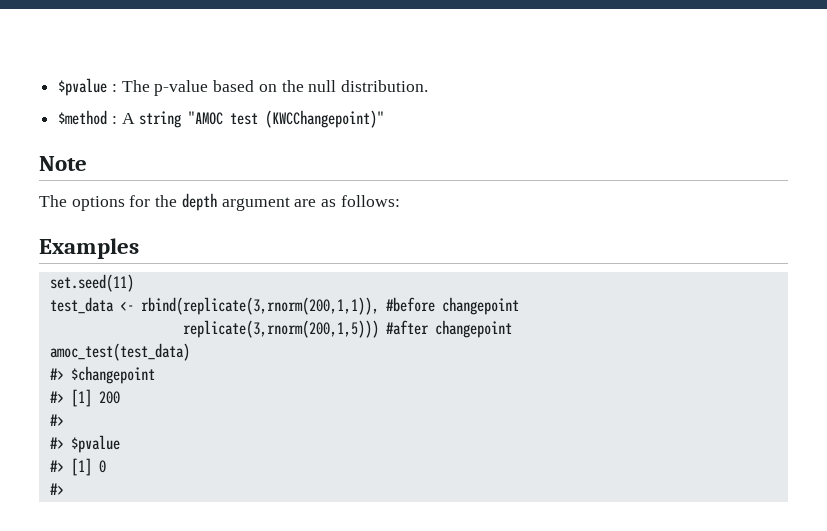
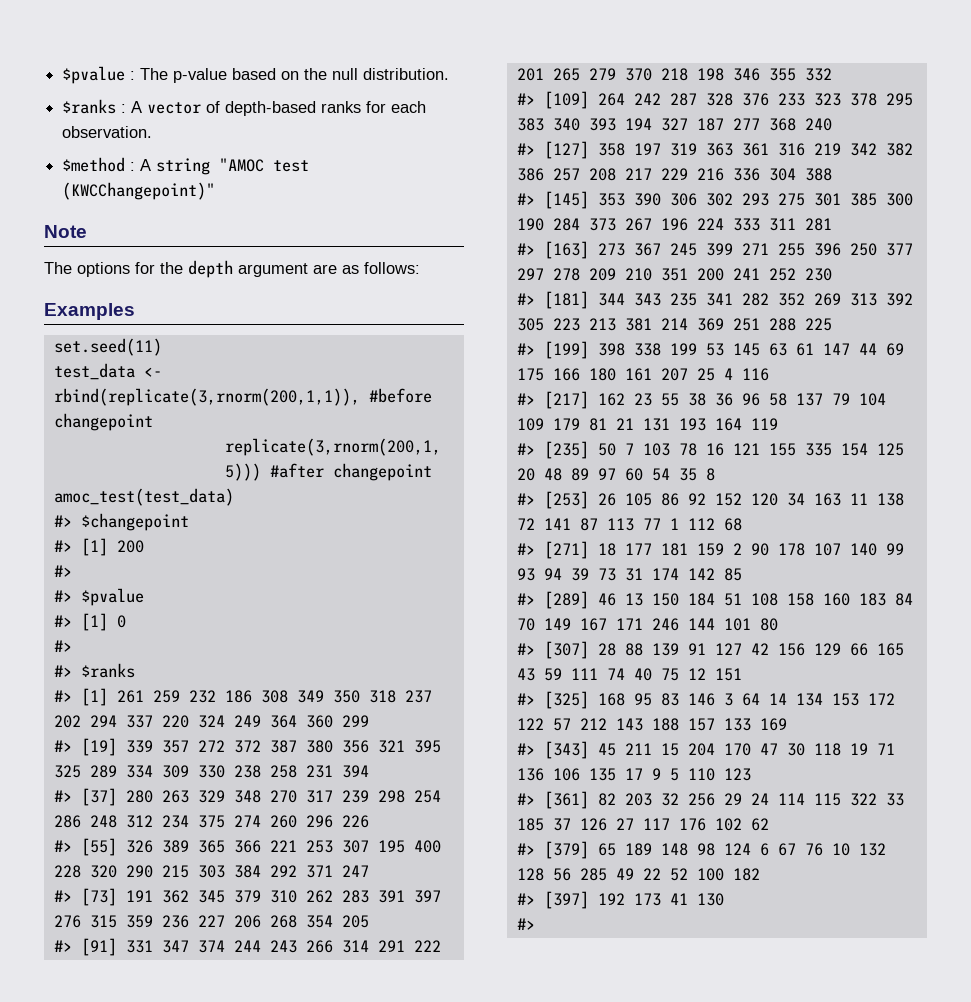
+ $ranks : A vector of depth-based ranks for each observation.
+ #> $ranks
+ #> [1] 261 259 232 186 308 349 350 318 237 202 294 337 220 324 249 364 360 299
+ #> [19] 339 357 272 372 387 380 356 321 395 325 289 334 309 330 238 258 231 394
+ #> [37] 280 263 329 348 270 317 239 298 254 286 248 312 234 375 274 260 296 226
+ #> [55] 326 389 365 366 221 253 307 195 400 228 320 290 215 303 384 292 371 247
+ #> [73] 191 362 345 379 310 262 283 391 397 276 315 359 236 227 206 268 354 205
+ #> [91] 331 347 374 244 243 266 314 291 222 201 265 279 370 218 198 346 355 332
+ #> [109] 264 242 287 328 376 233 323 378 295 383 340 393 194 327 187 277 368 240
+ #> [127] 358 197 319 363 361 316 219 342 382 386 257 208 217 229 216 336 304 388
+ #> [145] 353 390 306 302 293 275 301 385 300 190 284 373 267 196 224 333 311 281
+ #> [163] 273 367 245 399 271 255 396 250 377 297 278 209 210 351 200 241 252 230
+ #> [181] 344 343 235 341 282 352 269 313 392 305 223 213 381 214 369 251 288 225
+ #> [199] 398 338 199 53 145 63 61 147 44 69 175 166 180 161 207 25 4 116
+ #> [217] 162 23 55 38 36 96 58 137 79 104 109 179 81 21 131 193 164 119
+ #> [235] 50 7 103 78 16 121 155 335 154 125 20 48 89 97 60 54 35 8
+ #> [253] 26 105 86 92 152 120 34 163 11 138 72 141 87 113 77 1 112 68
+ #> [271] 18 177 181 159 2 90 178 107 140 99 93 94 39 73 31 174 142 85
+ #> [289] 46 13 150 184 51 108 158 160 183 84 70 149 167 171 246 144 101 80
+ #> [307] 28 88 139 91 127 42 156 129 66 165 43 59 111 74 40 75 12 151
+ #> [325] 168 95 83 146 3 64 14 134 153 172 122 57 212 143 188 157 133 169
+ #> [343] 45 211 15 204 170 47 30 118 19 71 136 106 135 17 9 5 110 123
+ #> [361] 82 203 32 256 29 24 114 115 322 33 185 37 126 27 117 176 102 62
+ #> [379] 65 189 148 98 124 6 67 76 10 132 128 56 285 49 22 52 100 182
+ #> [397] 192 173 41 130
+ #>

